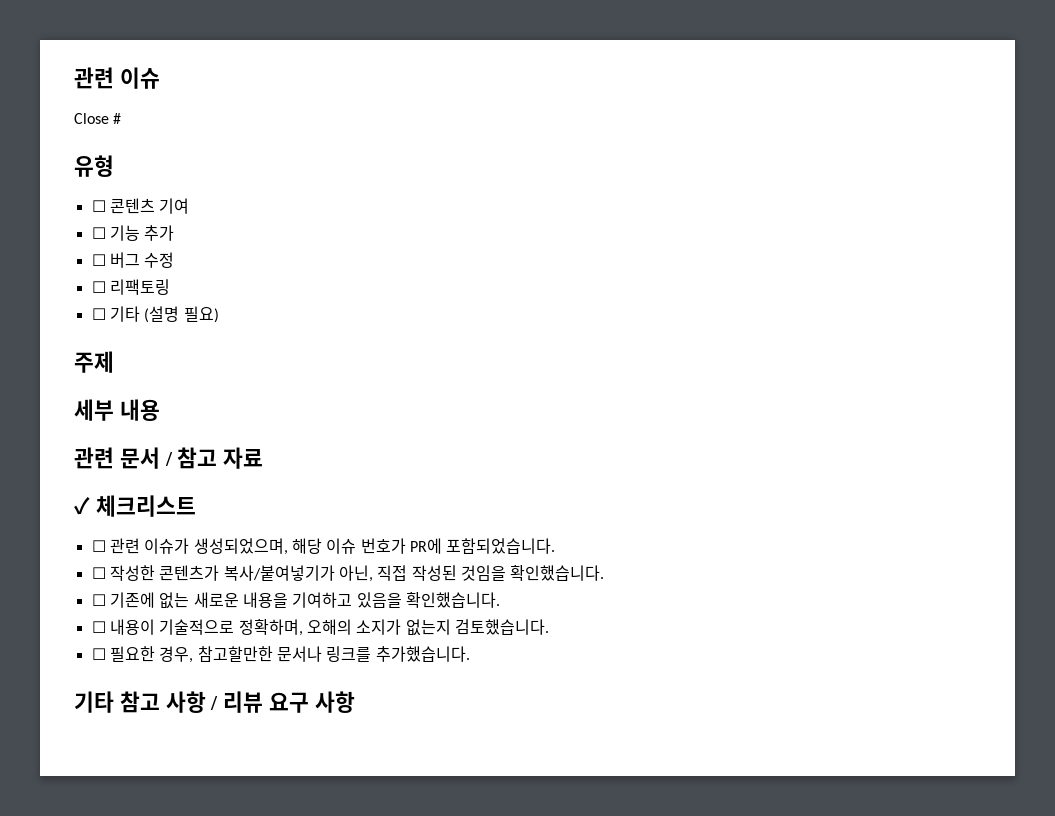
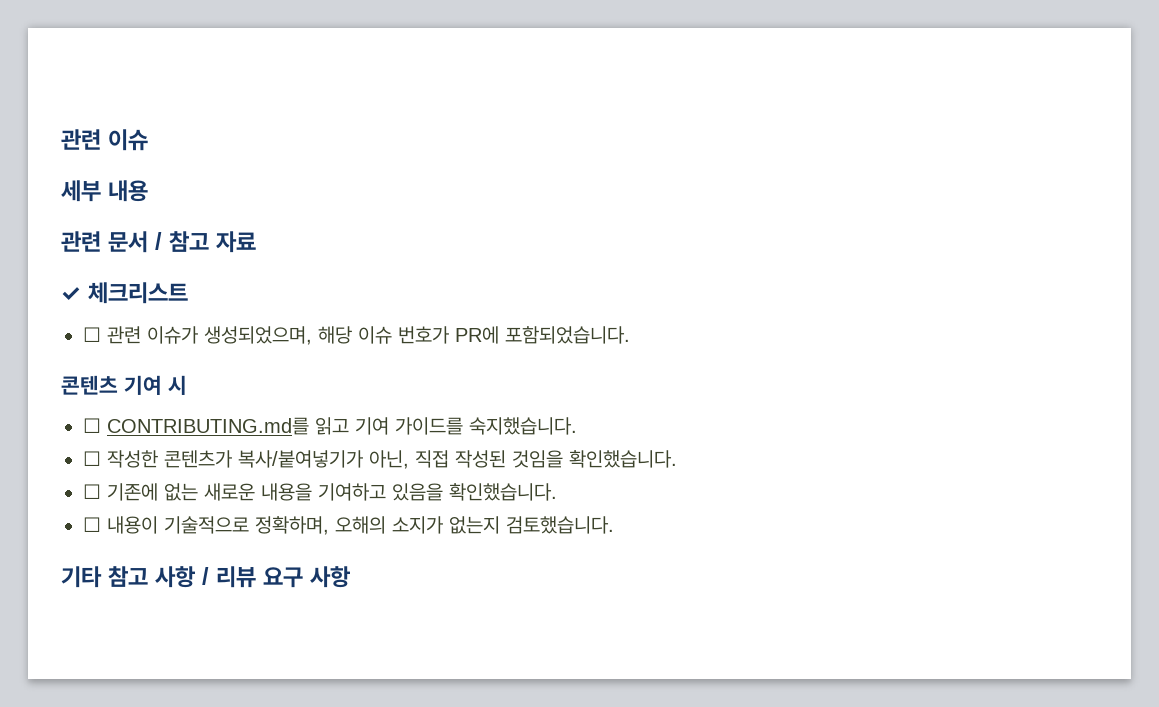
- Close #
- 유형
- ☐ 콘텐츠 기여
- ☐ 기능 추가
- ☐ 버그 수정
- ☐ 리팩토링
- ☐ 기타 (설명 필요)
- 주제
+ 콘텐츠 기여 시
+ ☐ CONTRIBUTING.md를 읽고 기여 가이드를 숙지했습니다.
- ☐ 필요한 경우, 참고할만한 문서나 링크를 추가했습니다.

